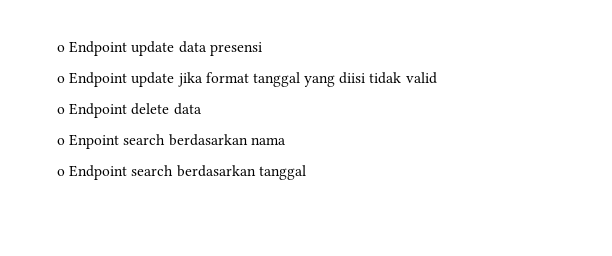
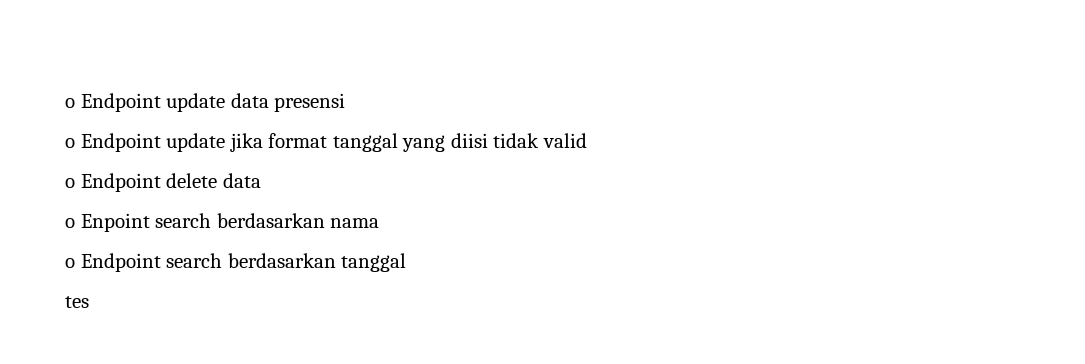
+ tes

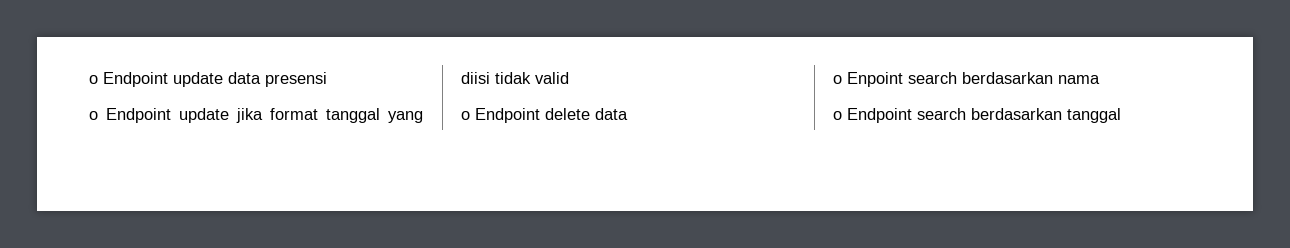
- tes

